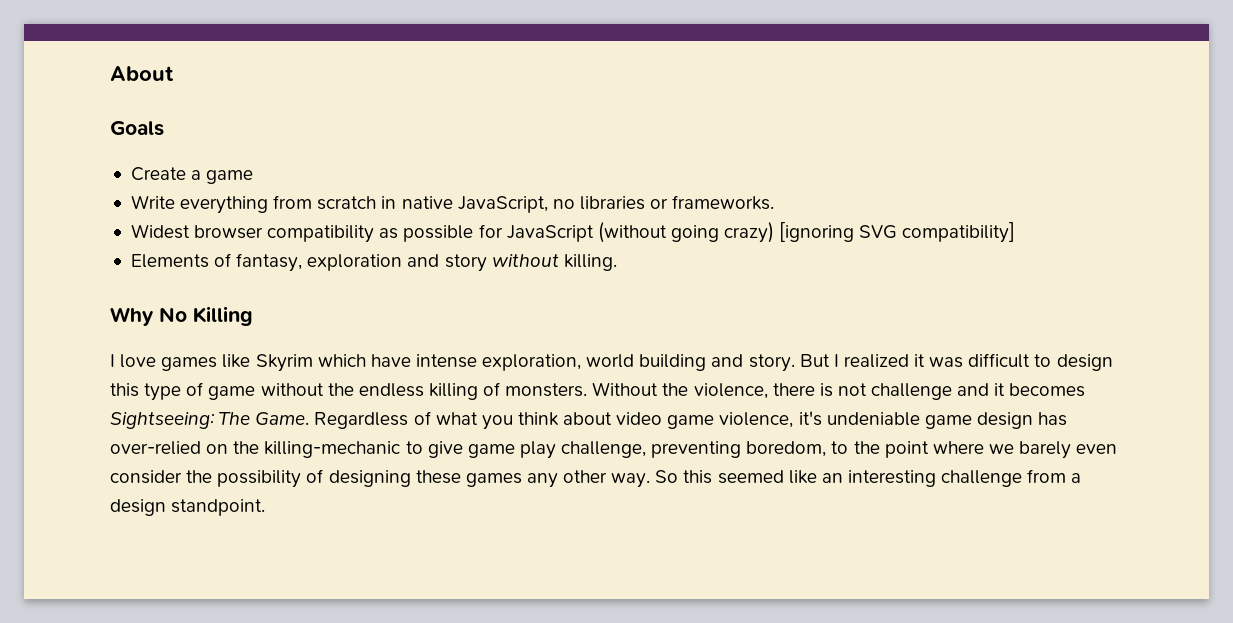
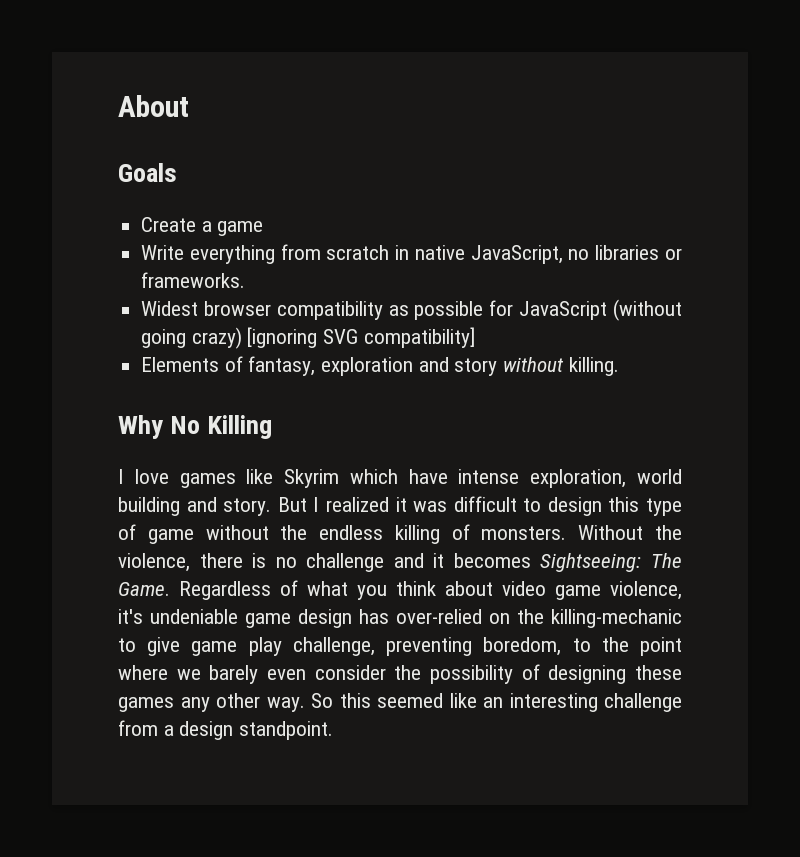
- Without the violence, there is not challenge and it becomes Sightseeing: The Game.
+ Without the violence, there is no challenge and it becomes Sightseeing: The Game.

